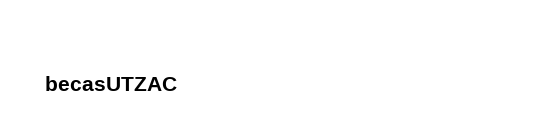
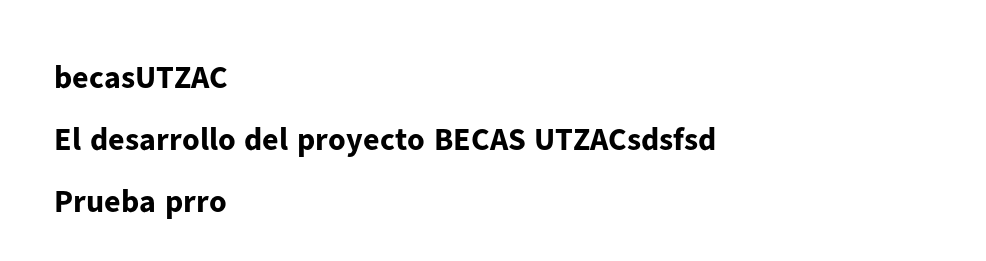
+ El desarrollo del proyecto BECAS UTZACsdsfsd
+ Prueba prro

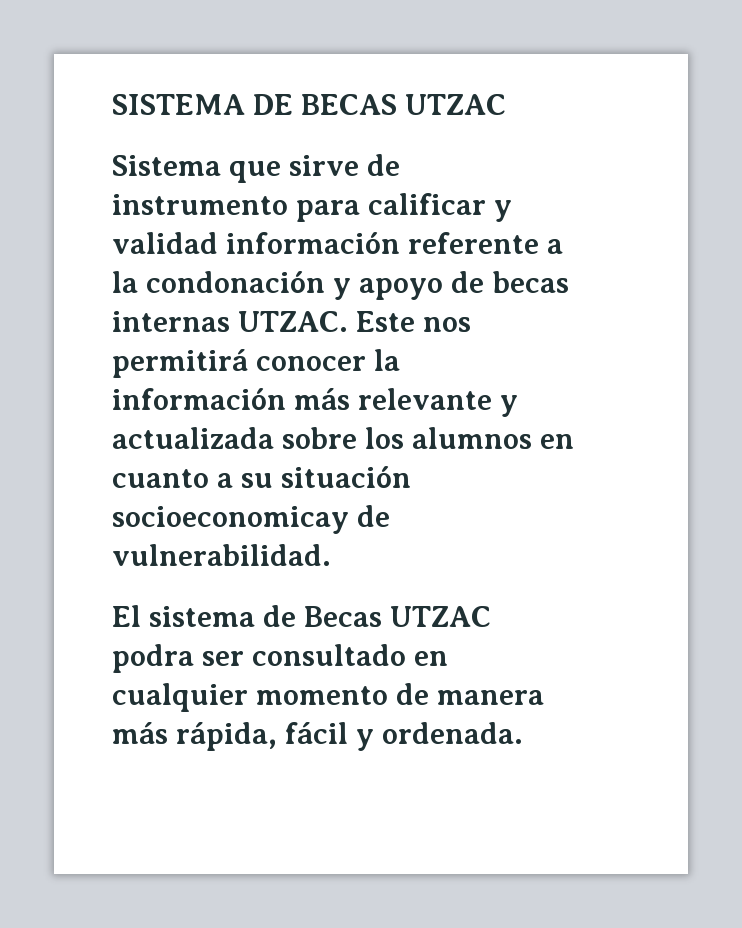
- becasUTZAC
- El desarrollo del proyecto BECAS UTZACsdsfsd
- Prueba prro
+ SISTEMA DE BECAS UTZAC
+ Sistema que sirve de instrumento para calificar y validad información referente a la condonación y apoyo de becas internas UTZAC. Este nos permitirá conocer la información más relevante y actualizada sobre los alumnos en cuanto a su situación socioeconomicay de vulnerabilidad.
+ El sistema de Becas UTZAC podra ser consultado en cualquier momento de manera más rápida, fácil y ordenada.

